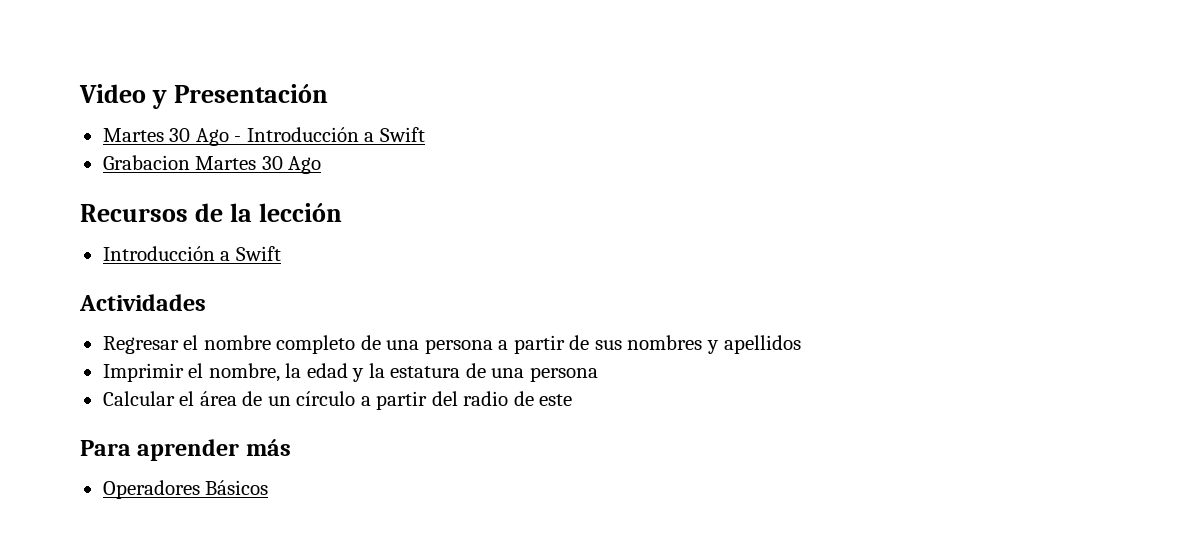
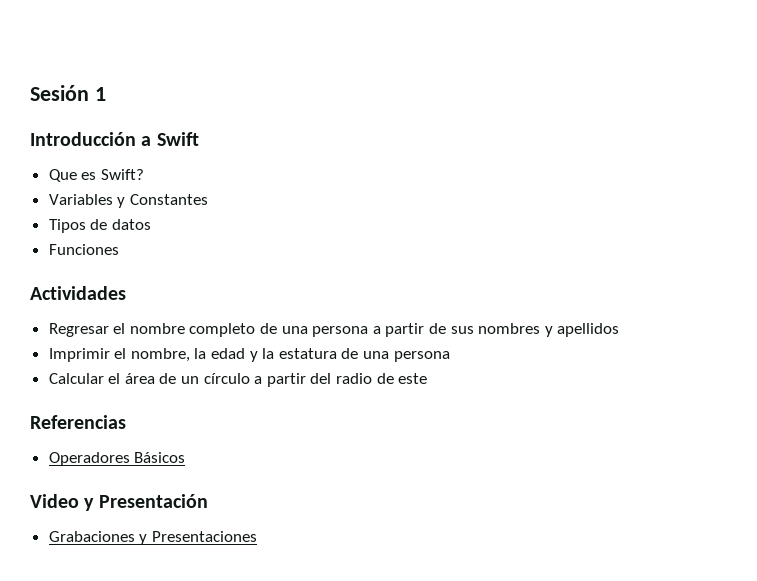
- Video y Presentación
- Martes 30 Ago - Introducción a Swift
- Grabacion Martes 30 Ago
- Recursos de la lección
+ Sesión 1
  Introducción a Swift
+ Que es Swift?
+ Variables y Constantes
+ Tipos de datos
+ Funciones
- Para aprender más
+ Referencias
+ Video y Presentación
+ Grabaciones y Presentaciones

